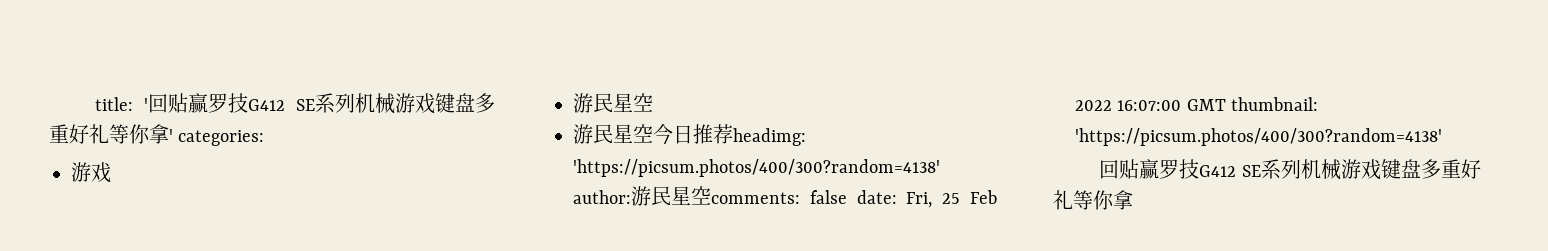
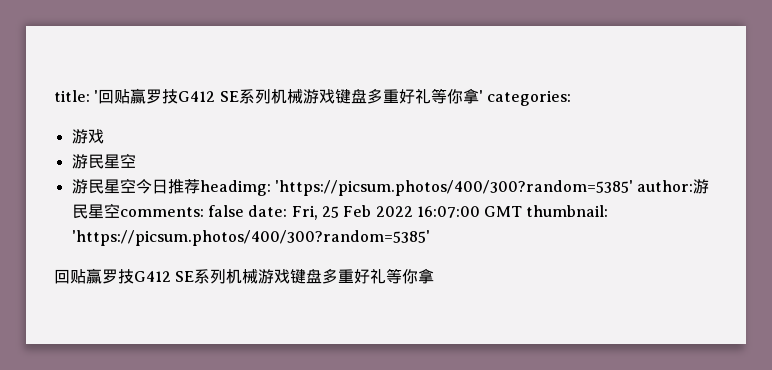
- 游民星空今日推荐headimg: 'https://picsum.photos/400/300?random=4138' author:游民星空comments: false date: Fri, 25 Feb 2022 16:07:00 GMT thumbnail: 'https://picsum.photos/400/300?random=4138'
+ 游民星空今日推荐headimg: 'https://picsum.photos/400/300?random=5385' author:游民星空comments: false date: Fri, 25 Feb 2022 16:07:00 GMT thumbnail: 'https://picsum.photos/400/300?random=5385'

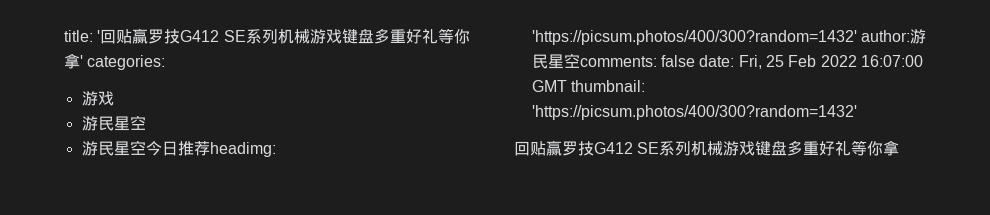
- 游民星空今日推荐headimg: 'https://picsum.photos/400/300?random=5385' author:游民星空comments: false date: Fri, 25 Feb 2022 16:07:00 GMT thumbnail: 'https://picsum.photos/400/300?random=5385'
+ 游民星空今日推荐headimg: 'https://picsum.photos/400/300?random=1432' author:游民星空comments: false date: Fri, 25 Feb 2022 16:07:00 GMT thumbnail: 'https://picsum.photos/400/300?random=1432'

